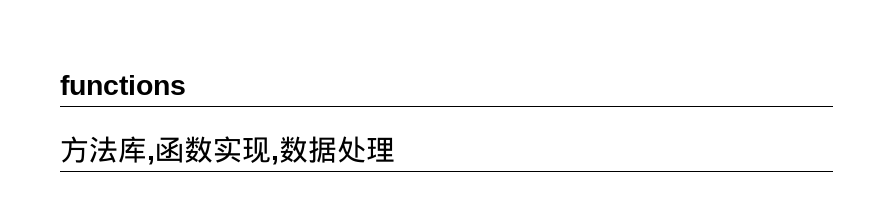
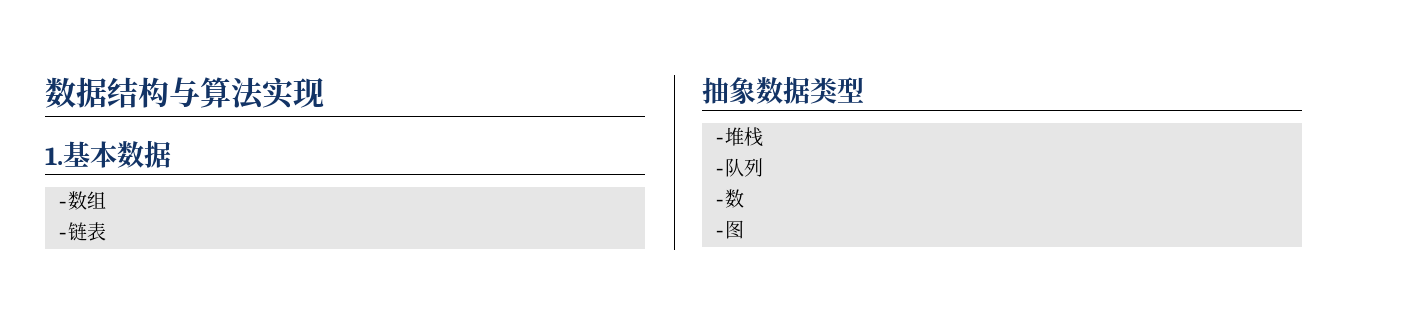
- functions
- 方法库,函数实现,数据处理
+ 数据结构与算法实现
+ 1.基本数据
+ -数组
+ -链表
+ 抽象数据类型
+ -堆栈
+ -队列
+ -数
+ -图

